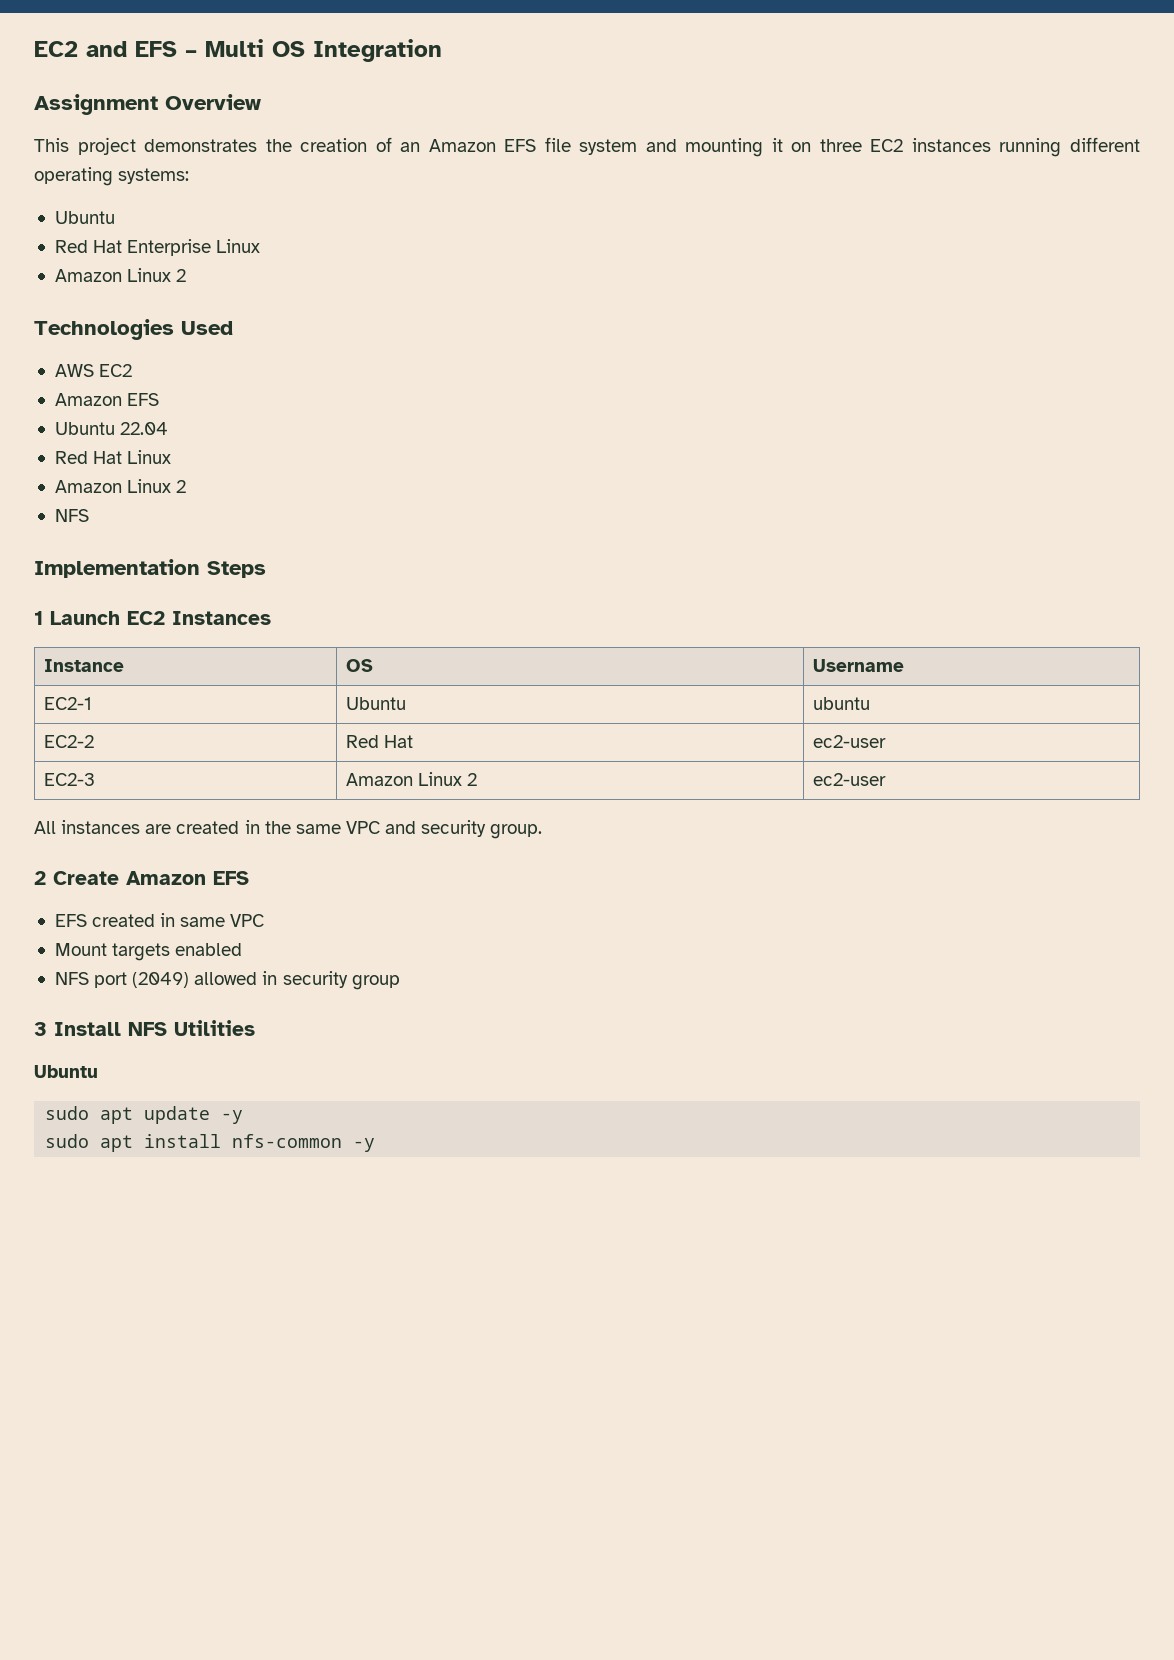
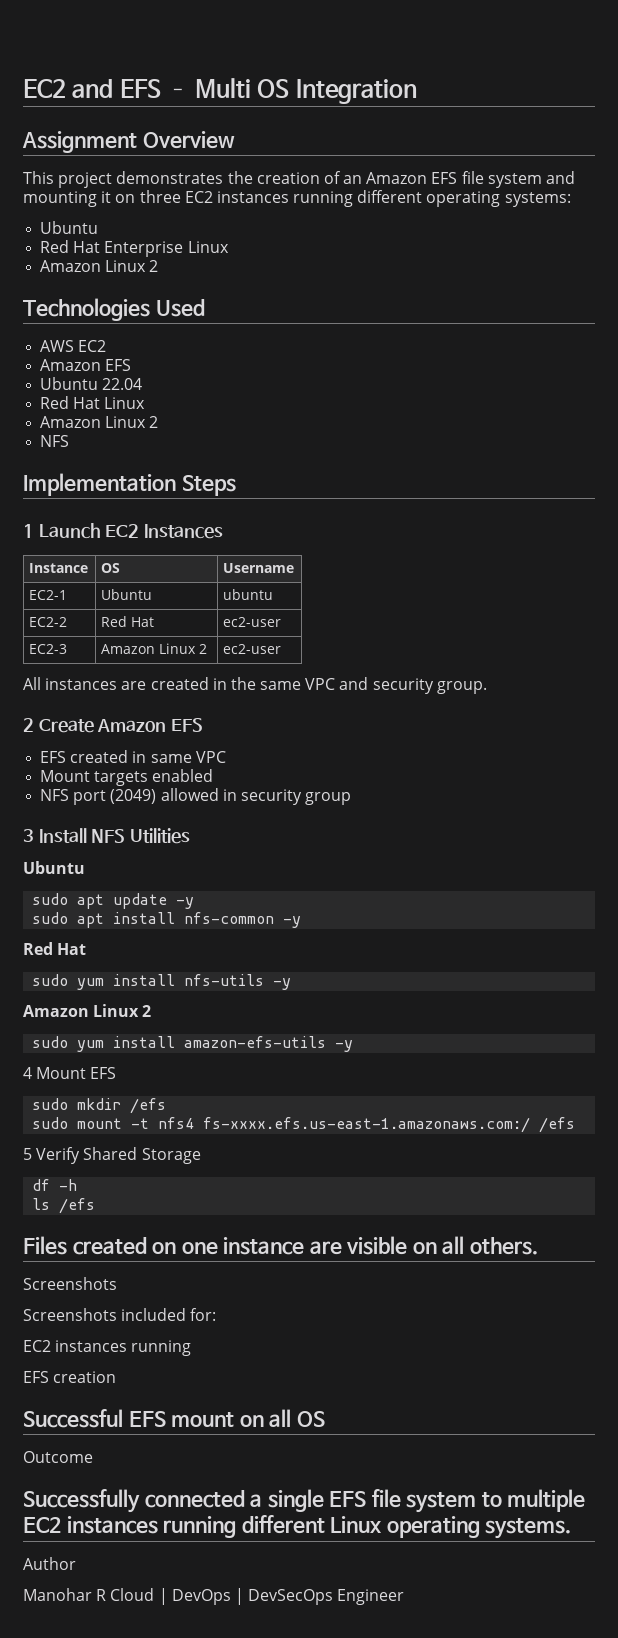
  sudo apt install nfs-common -y
+ Red Hat
+ sudo yum install nfs-utils -y
+ Amazon Linux 2
+ sudo yum install amazon-efs-utils -y
+ 4 Mount EFS
+ sudo mkdir /efs
+ sudo mount -t nfs4 fs-xxxx.efs.us-east-1.amazonaws.com:/ /efs
+ 5 Verify Shared Storage
+ df -h
+ ls /efs
+ Files created on one instance are visible on all others.
+ Screenshots
+ Screenshots included for:
+ EC2 instances running
+ EFS creation
+ Successful EFS mount on all OS
+ Outcome
+ Successfully connected a single EFS file system to multiple EC2 instances running different Linux operating systems.
+ Author
+ Manohar R Cloud | DevOps | DevSecOps Engineer

